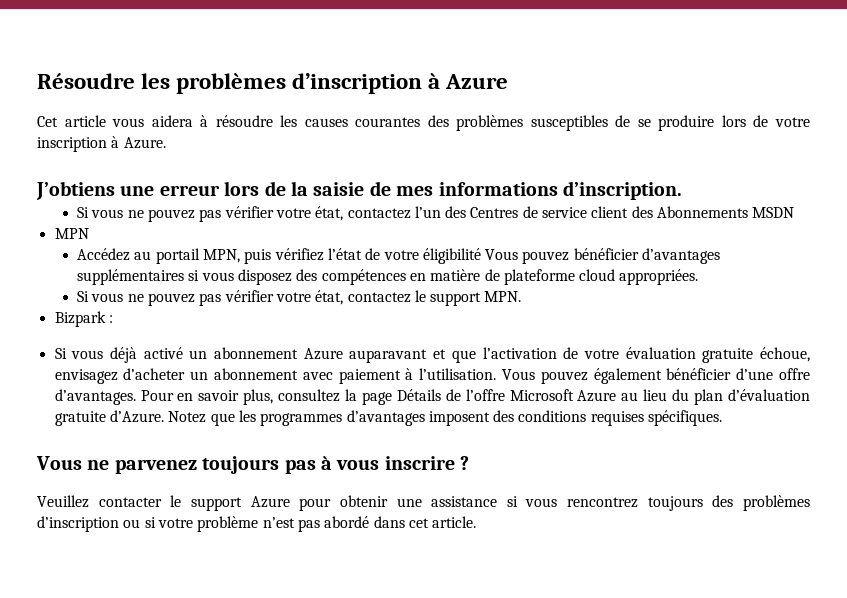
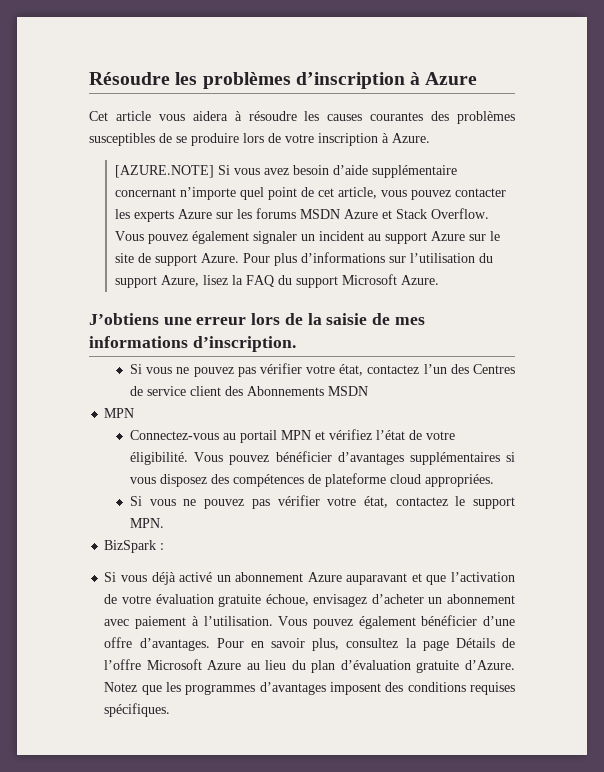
+ [AZURE.NOTE] Si vous avez besoin d’aide supplémentaire concernant n’importe quel point de cet article, vous pouvez contacter les experts Azure sur les forums MSDN Azure et Stack Overflow. Vous pouvez également signaler un incident au support Azure sur le site de support Azure. Pour plus d’informations sur l’utilisation du support Azure, lisez la FAQ du support Microsoft Azure.
- Accédez au portail MPN, puis vérifiez l’état de votre éligibilité Vous pouvez bénéficier d’avantages supplémentaires si vous disposez des compétences en matière de plateforme cloud appropriées.
+ Connectez-vous au portail MPN et vérifiez l’état de votre éligibilité. Vous pouvez bénéficier d’avantages supplémentaires si vous disposez des compétences de plateforme cloud appropriées.
- Bizpark :
+ BizSpark :
- Vous ne parvenez toujours pas à vous inscrire ?
- Veuillez contacter le support Azure pour obtenir une assistance si vous rencontrez toujours des problèmes d’inscription ou si votre problème n’est pas abordé dans cet article.

